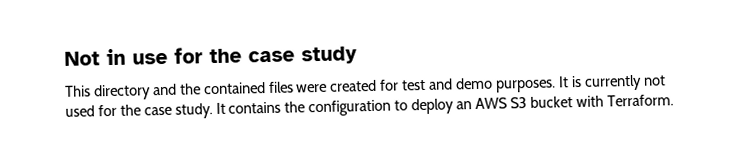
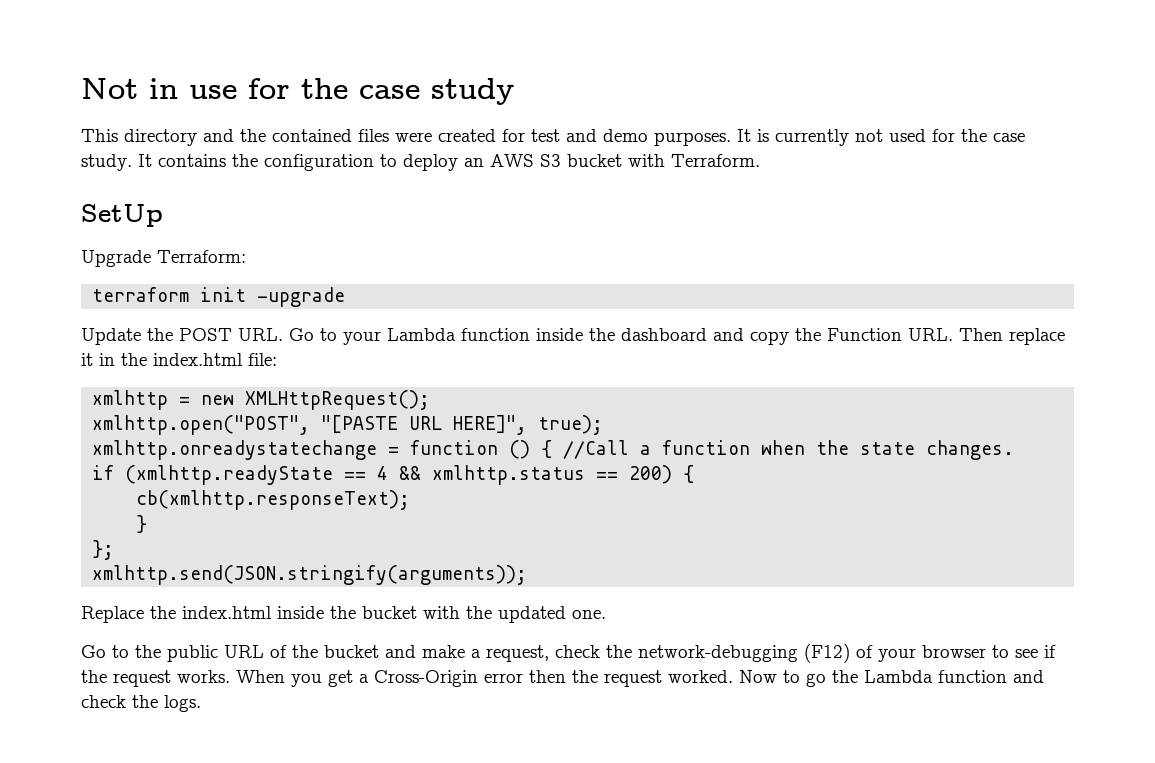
+ SetUp
+ Upgrade Terraform:
+ terraform init -upgrade
+ Update the POST URL. Go to your Lambda function inside the dashboard and copy the Function URL. Then replace it in the index.html file:
+ xmlhttp = new XMLHttpRequest();
+ xmlhttp.open("POST", "[PASTE URL HERE]", true);
+ xmlhttp.onreadystatechange = function () { //Call a function when the state changes.
+ if (xmlhttp.readyState == 4 && xmlhttp.status == 200) {
+ cb(xmlhttp.responseText);
+ }
+ };
+ xmlhttp.send(JSON.stringify(arguments));
+ Replace the index.html inside the bucket with the updated one.
+ Go to the public URL of the bucket and make a request, check the network-debugging (F12) of your browser to see if the request works. When you get a Cross-Origin error then the request worked. Now to go the Lambda function and check the logs.

